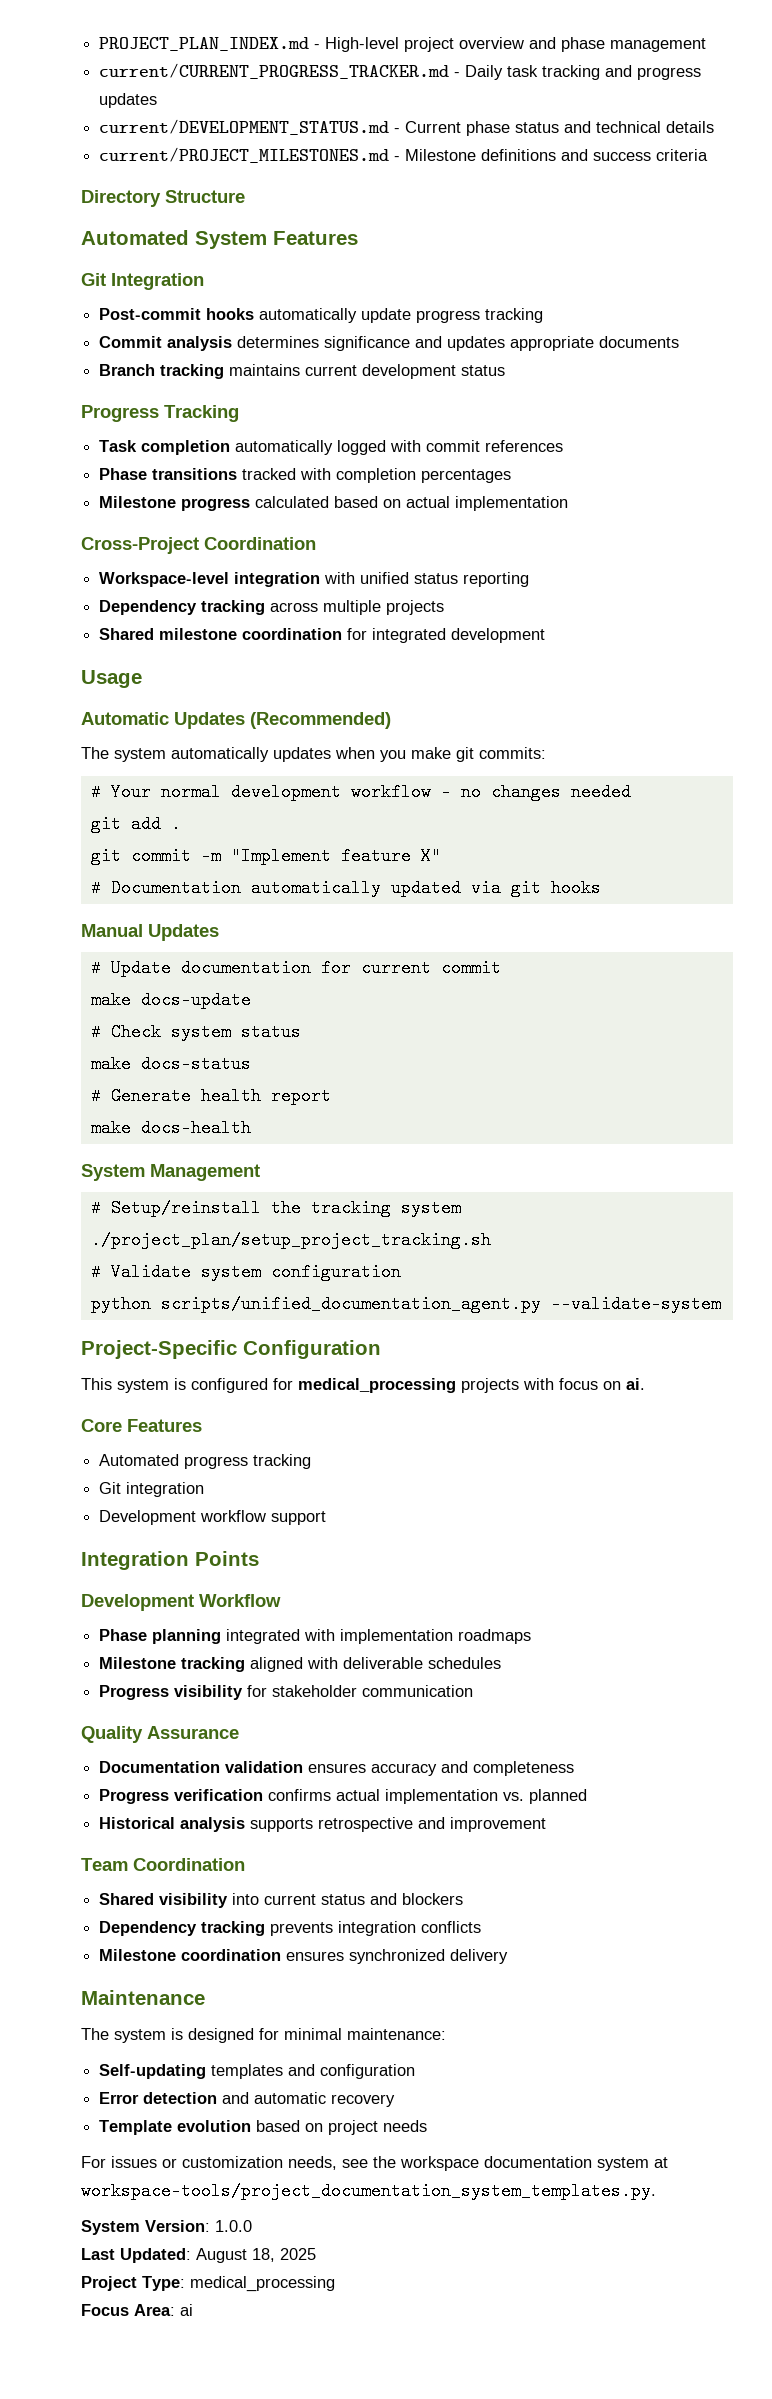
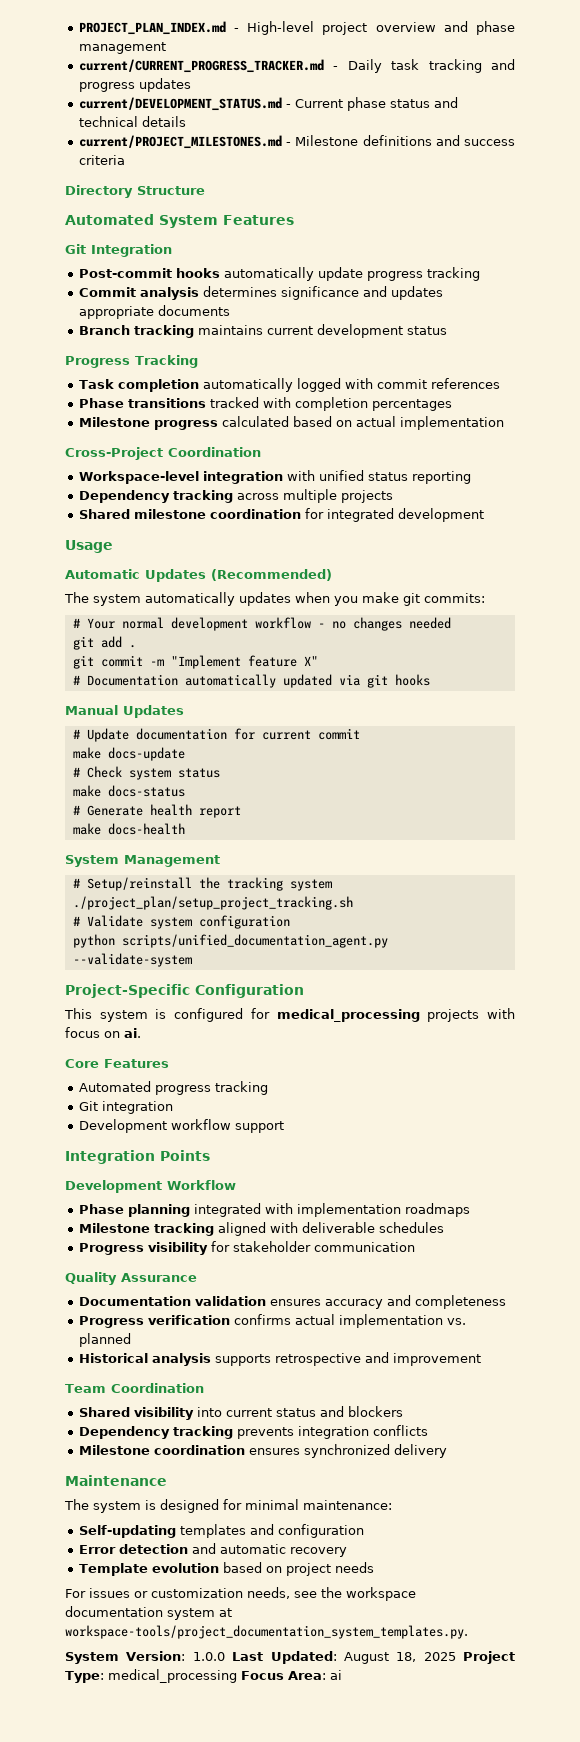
- System Version: 1.0.0
- Last Updated: August 18, 2025
- Project Type: medical_processing
- Focus Area: ai
+ System Version: 1.0.0 Last Updated: August 18, 2025 Project Type: medical_processing Focus Area: ai

